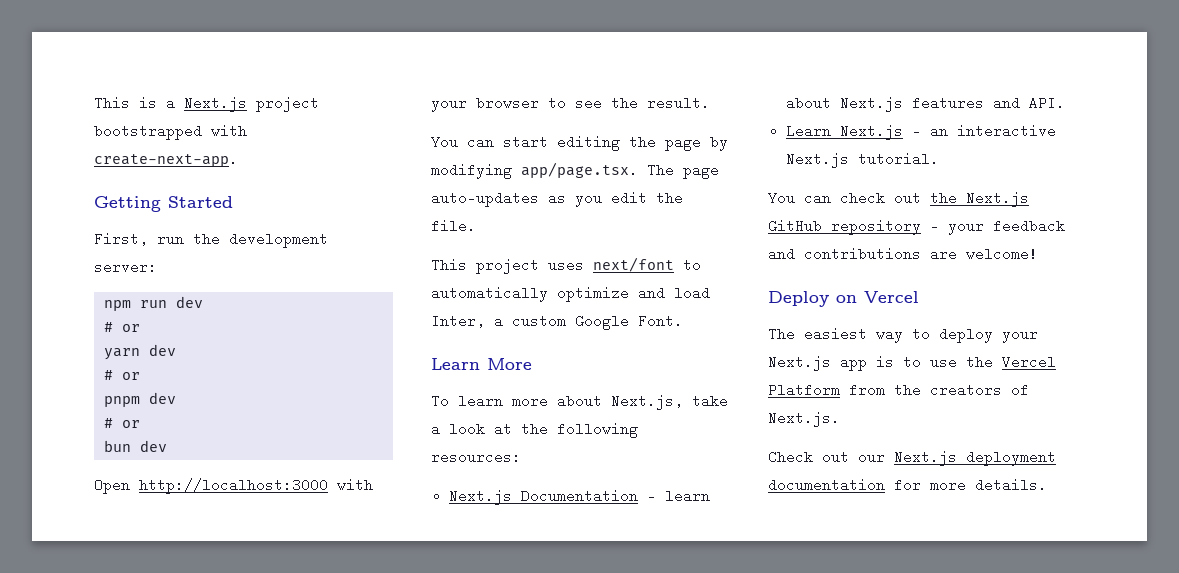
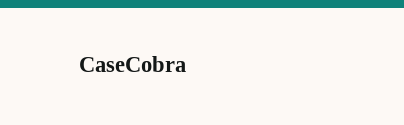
- This is a Next.js project bootstrapped with create-next-app.
- Getting Started
- First, run the development server:
- npm run dev
- # or
- yarn dev
- # or
- pnpm dev
- # or
- bun dev
- Open http://localhost:3000 with your browser to see the result.
- You can start editing the page by modifying app/page.tsx. The page auto-updates as you edit the file.
- This project uses next/font to automatically optimize and load Inter, a custom Google Font.
- Learn More
- To learn more about Next.js, take a look at the following resources:
- Next.js Documentation - learn about Next.js features and API.
- Learn Next.js - an interactive Next.js tutorial.
- You can check out the Next.js GitHub repository - your feedback and contributions are welcome!
- Deploy on Vercel
- The easiest way to deploy your Next.js app is to use the Vercel Platform from the creators of Next.js.
- Check out our Next.js deployment documentation for more details.
+ CaseCobra

